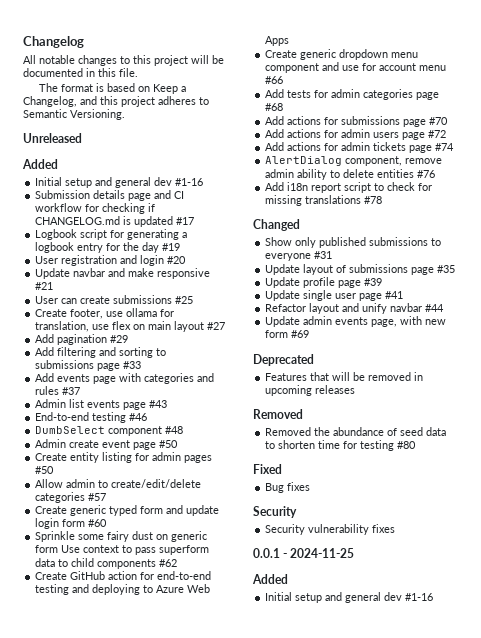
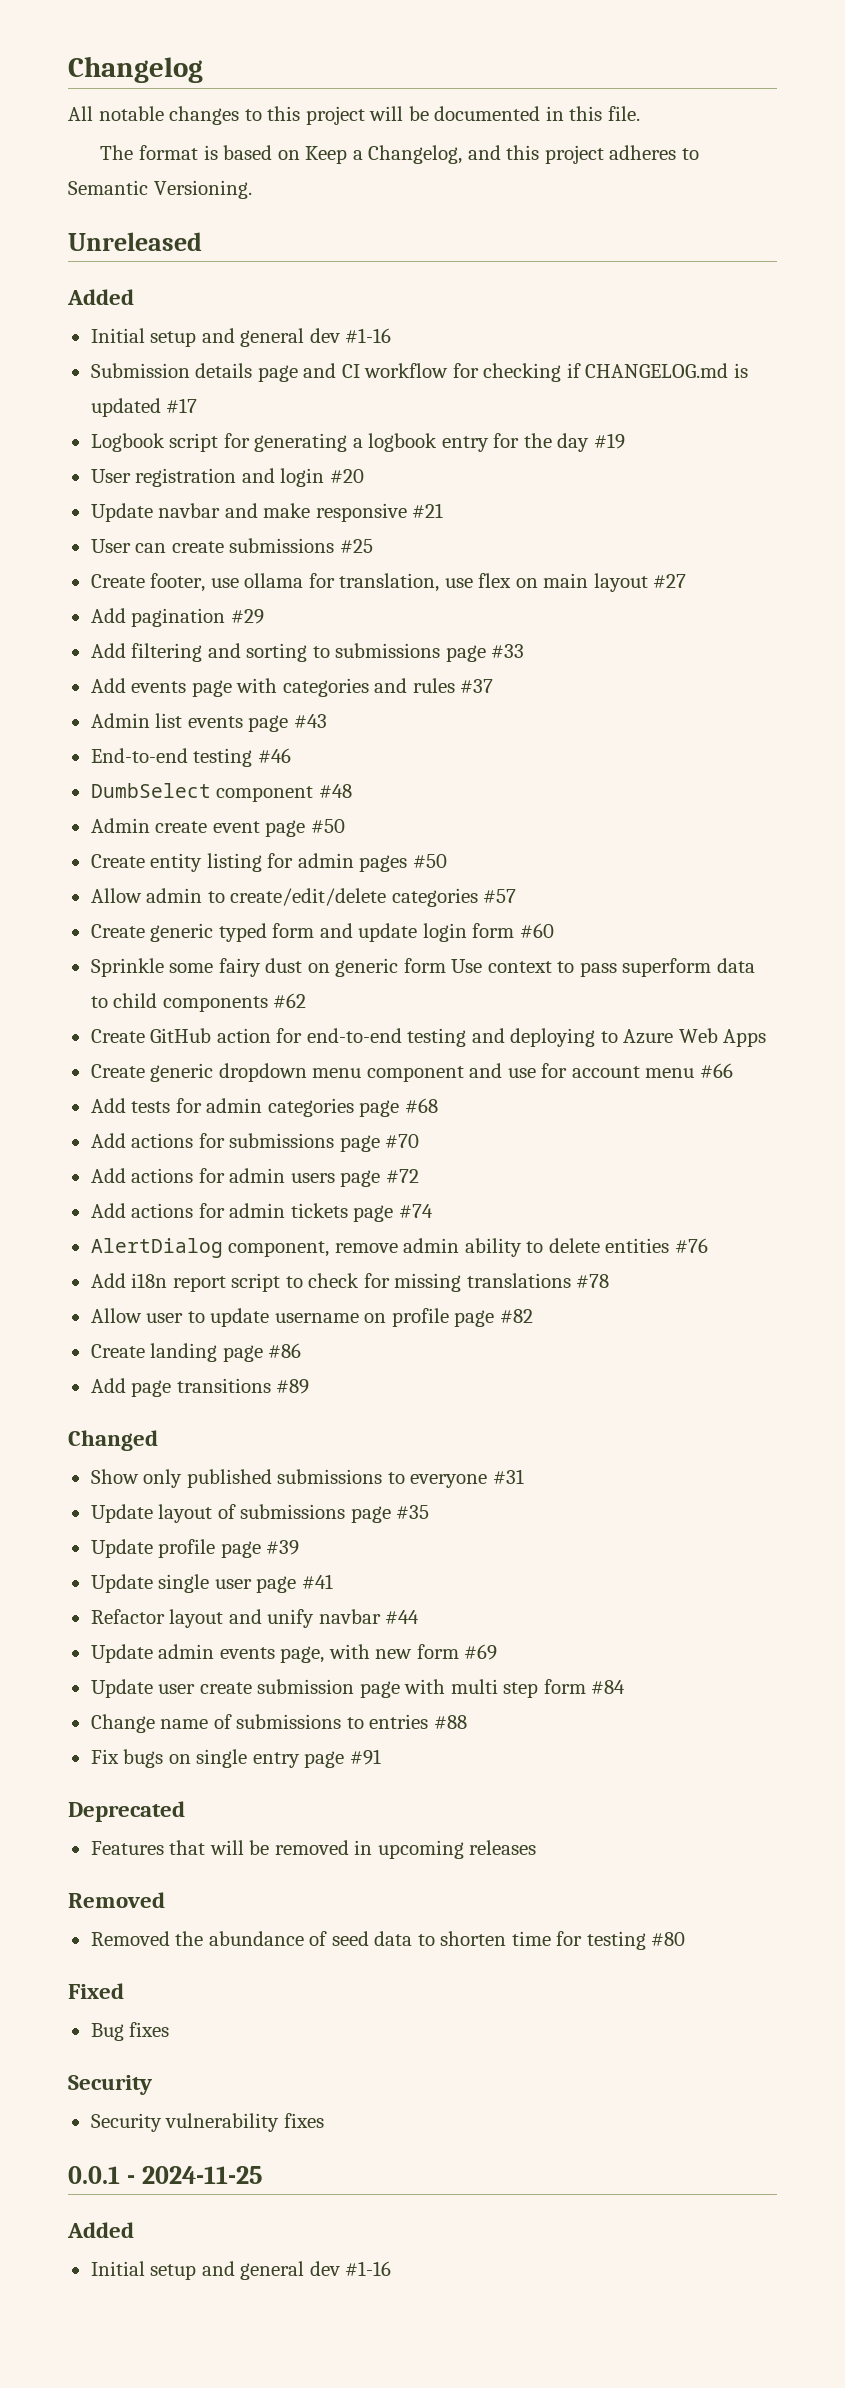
+ Allow user to update username on profile page #82
+ Create landing page #86
+ Add page transitions #89
+ Update user create submission page with multi step form #84
+ Change name of submissions to entries #88
+ Fix bugs on single entry page #91

